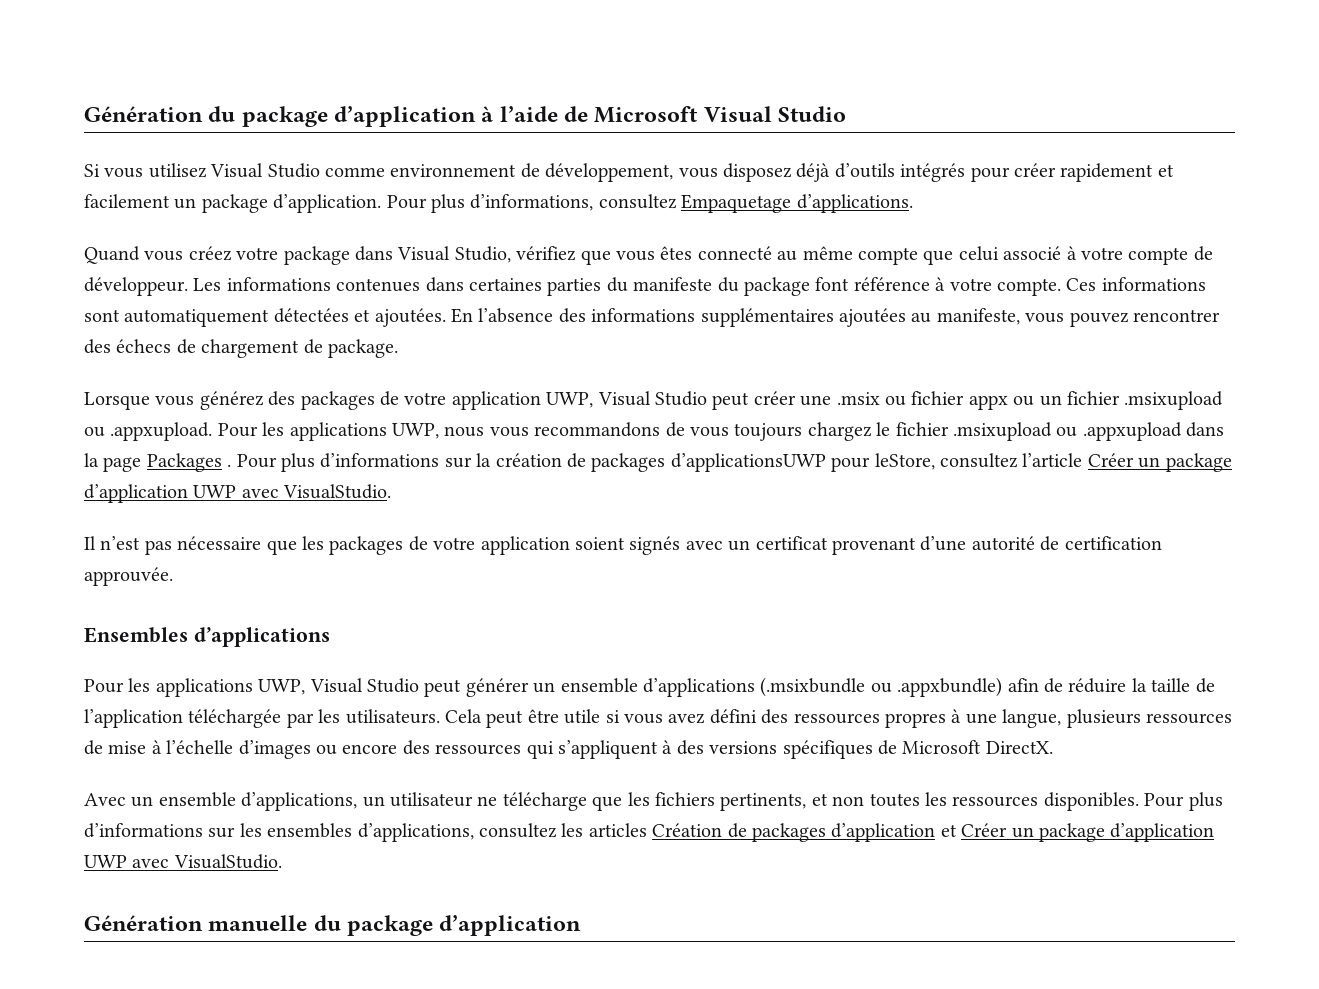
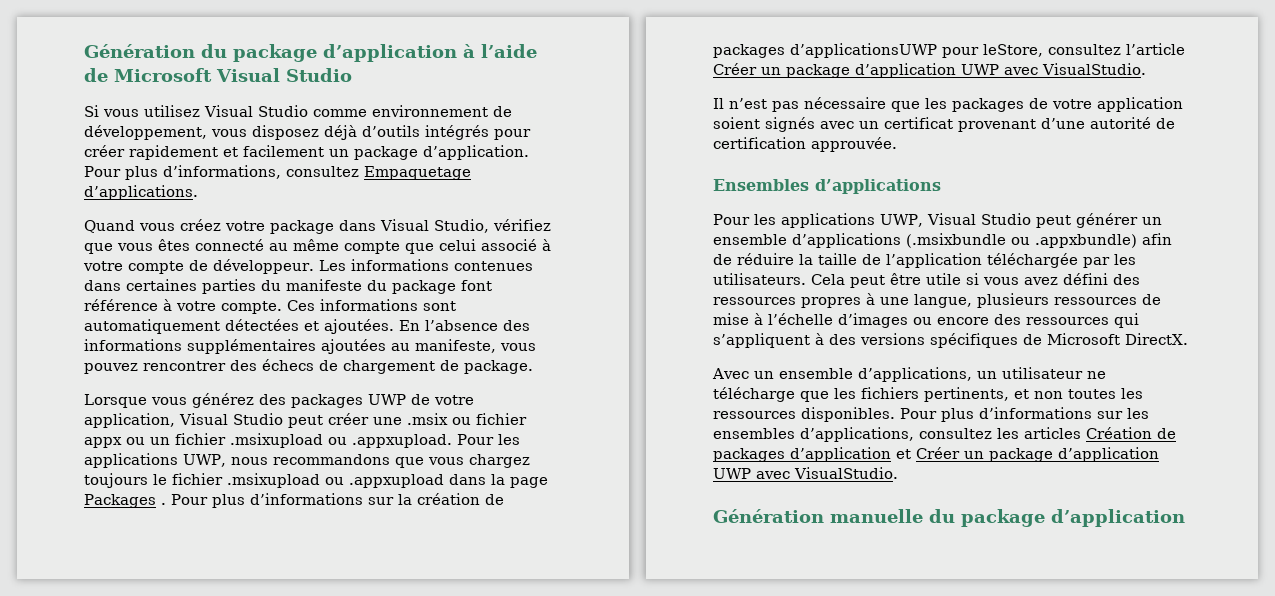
- Lorsque vous générez des packages de votre application UWP, Visual Studio peut créer une .msix ou fichier appx ou un fichier .msixupload ou .appxupload. Pour les applications UWP, nous vous recommandons de vous toujours chargez le fichier .msixupload ou .appxupload dans la page Packages .
+ Lorsque vous générez des packages UWP de votre application, Visual Studio peut créer une .msix ou fichier appx ou un fichier .msixupload ou .appxupload. Pour les applications UWP, nous recommandons que vous chargez toujours le fichier .msixupload ou .appxupload dans la page Packages .

